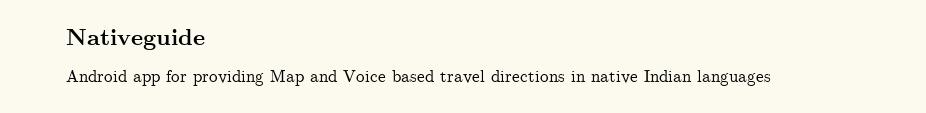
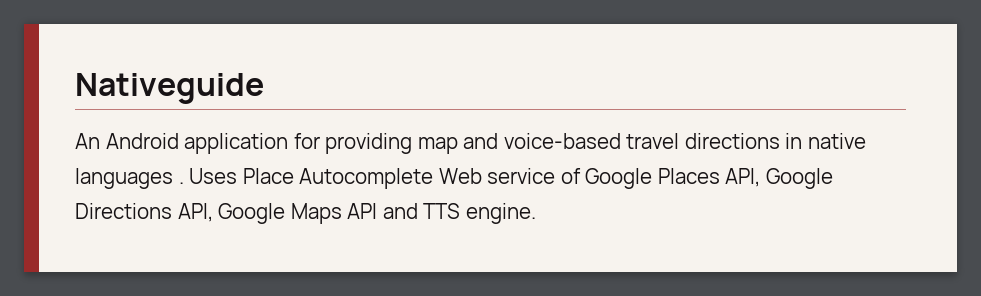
- Android app for providing Map and Voice based travel directions in native Indian languages
+ An Android application for providing map and voice-based travel directions in native languages . Uses Place Autocomplete Web service of Google Places API, Google Directions API, Google Maps API and TTS engine.

